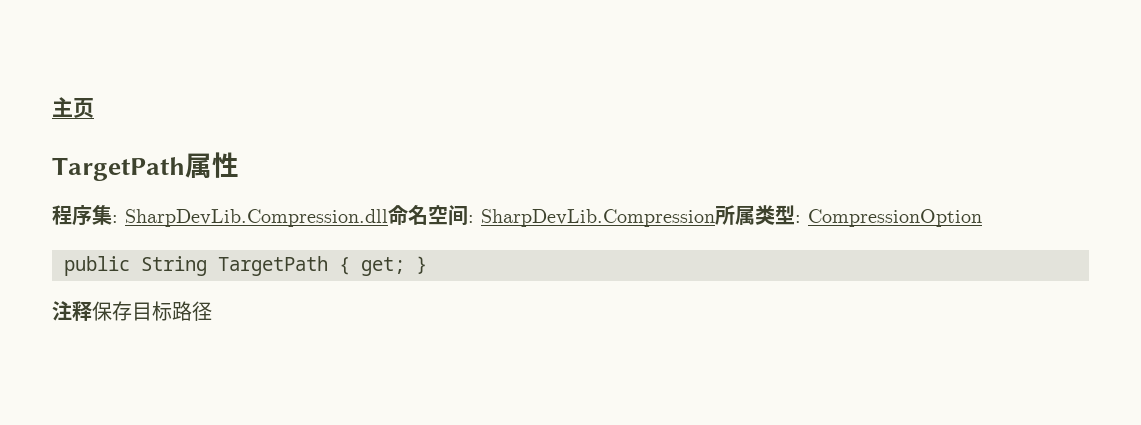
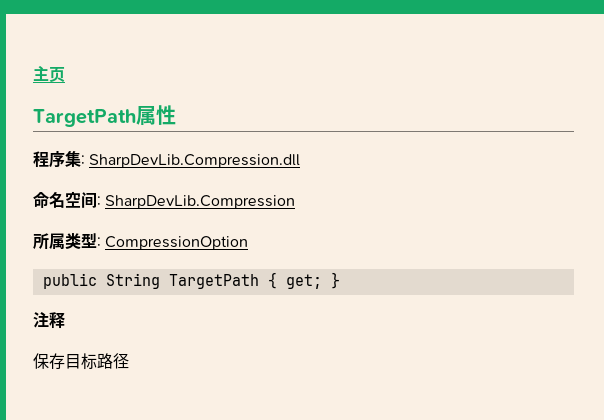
- 程序集: SharpDevLib.Compression.dll命名空间: SharpDevLib.Compression所属类型: CompressionOption
+ 程序集: SharpDevLib.Compression.dll
+ 命名空间: SharpDevLib.Compression
+ 所属类型: CompressionOption
- 注释保存目标路径
+ 注释
+ 保存目标路径

